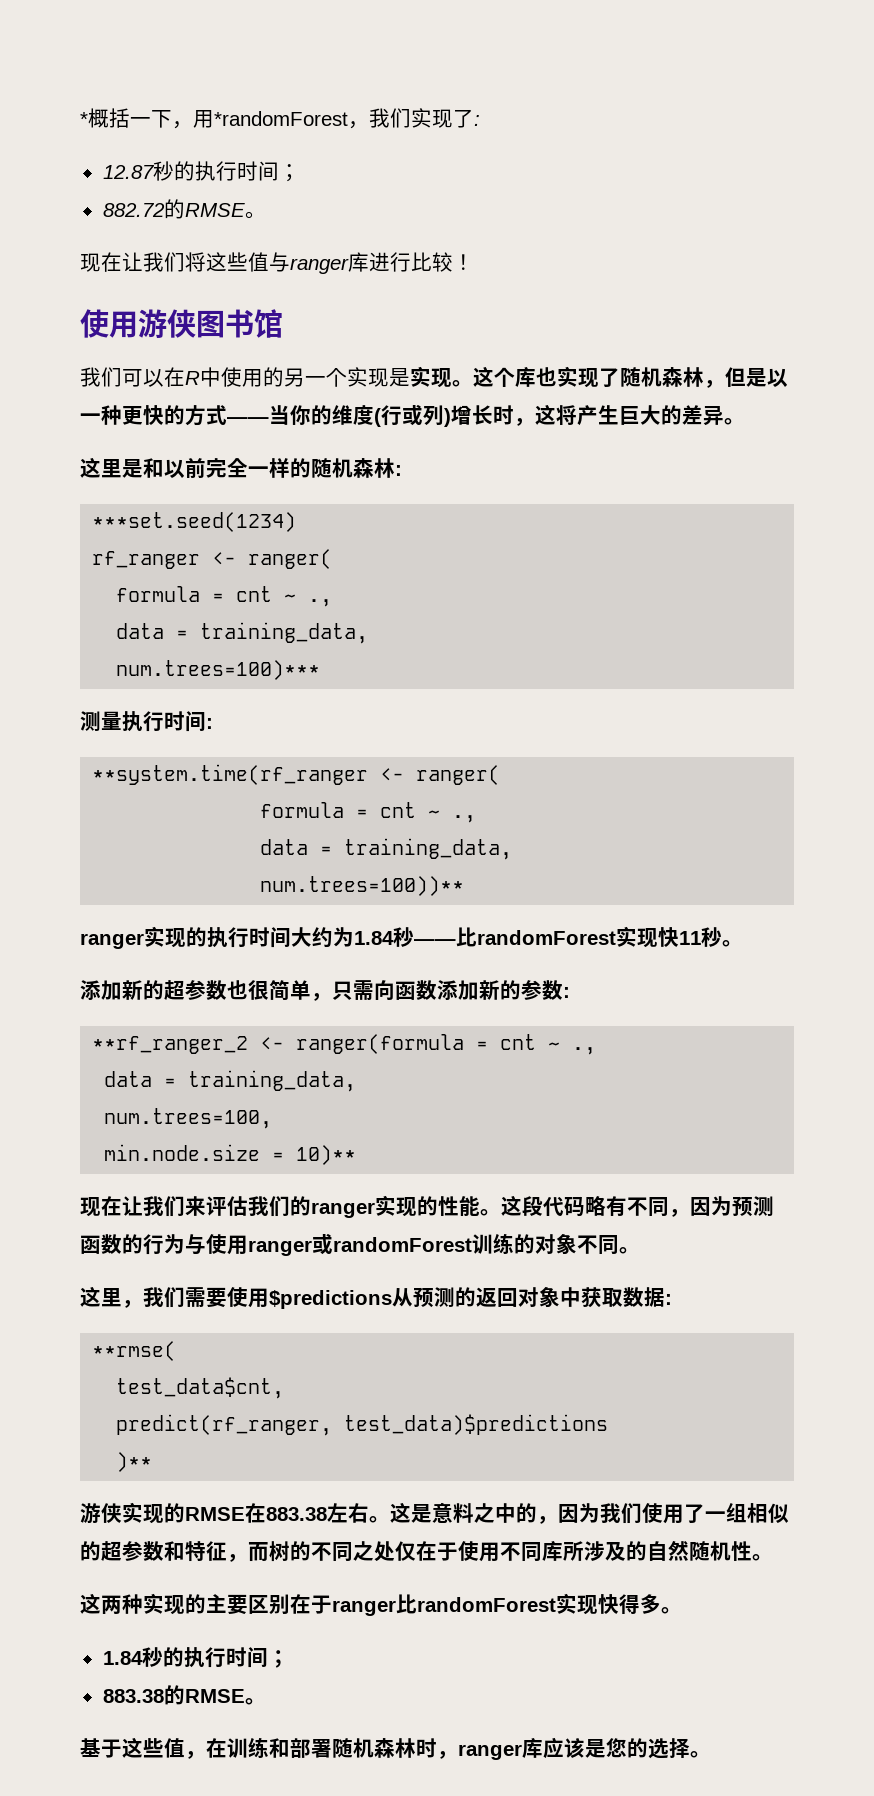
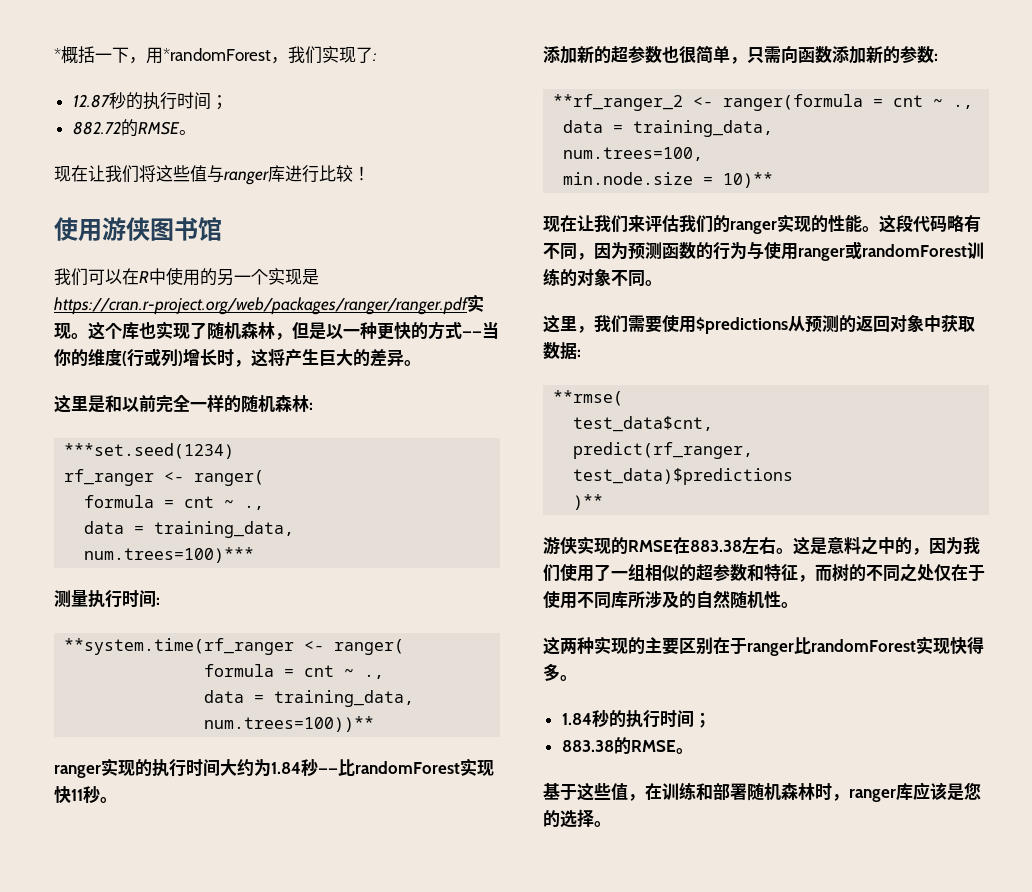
- 我们可以在R中使用的另一个实现是实现。
+ 我们可以在R中使用的另一个实现是https://cran.r-project.org/web/packages/ranger/ranger.pdf实现。

